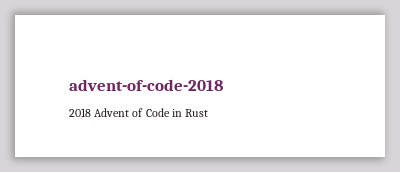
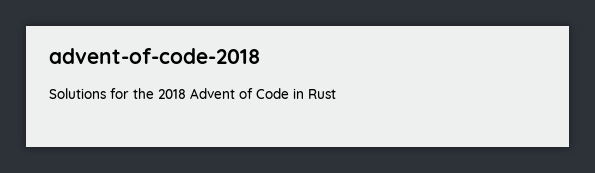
- 2018 Advent of Code in Rust
+ Solutions for the 2018 Advent of Code in Rust

